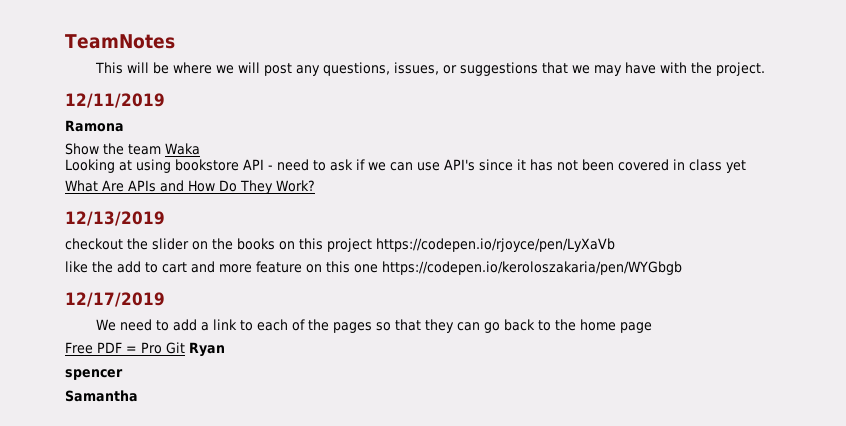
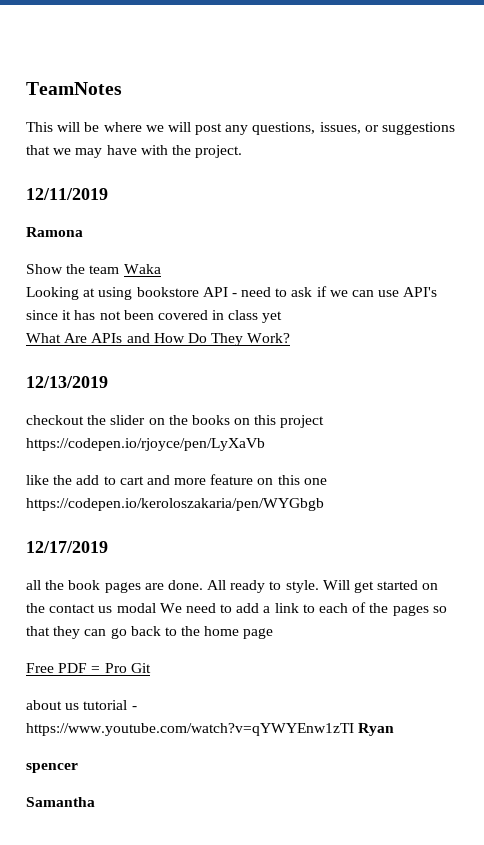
- We need to add a link to each of the pages so that they can go back to the home page
+ all the book pages are done. All ready to style. Will get started on the contact us modal We need to add a link to each of the pages so that they can go back to the home page
- Free PDF = Pro Git Ryan
+ Free PDF = Pro Git
+ about us tutorial - https://www.youtube.com/watch?v=qYWYEnw1zTI Ryan

